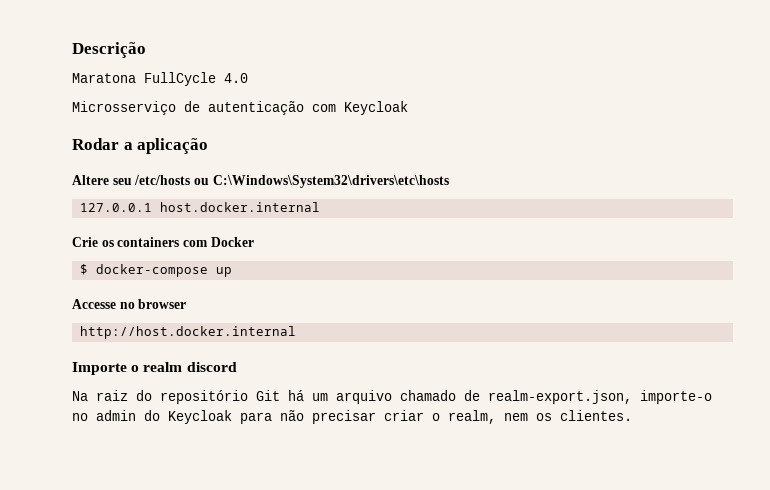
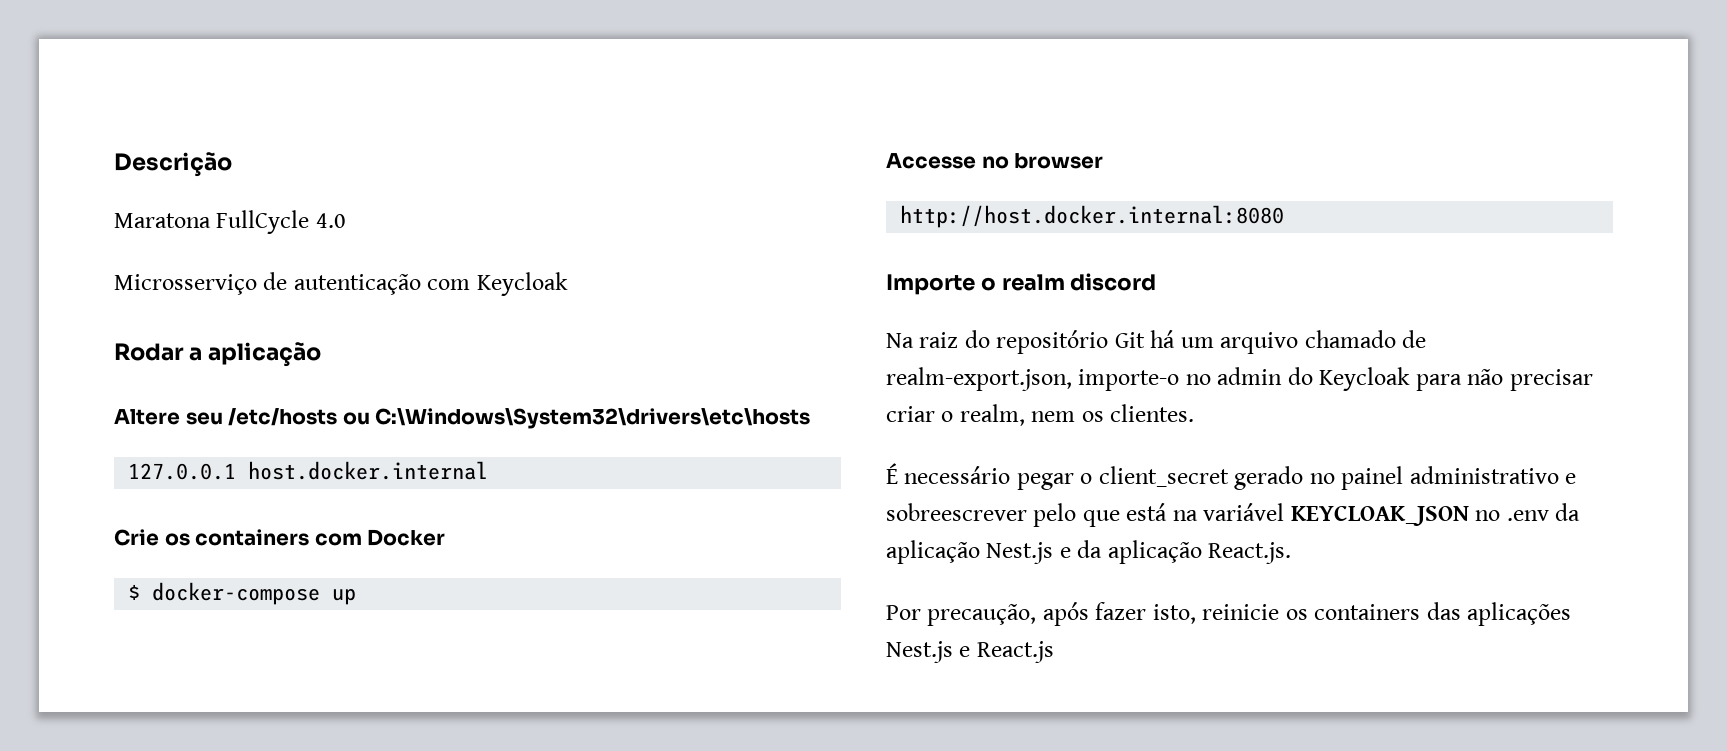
- http://host.docker.internal
+ http://host.docker.internal:8080
+ É necessário pegar o client_secret gerado no painel administrativo e sobreescrever pelo que está na variável KEYCLOAK_JSON no .env da aplicação Nest.js e da aplicação React.js.
+ Por precaução, após fazer isto, reinicie os containers das aplicações Nest.js e React.js

